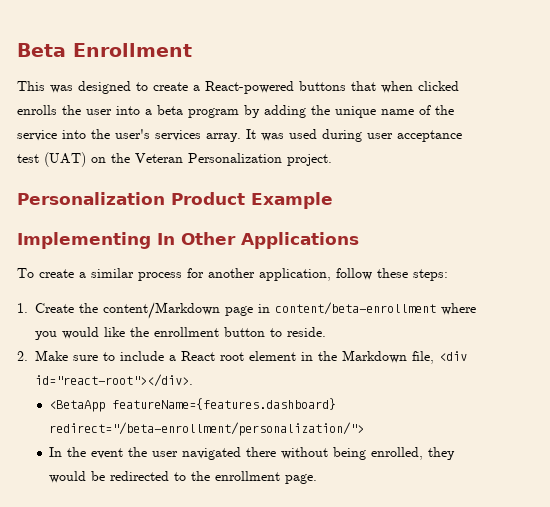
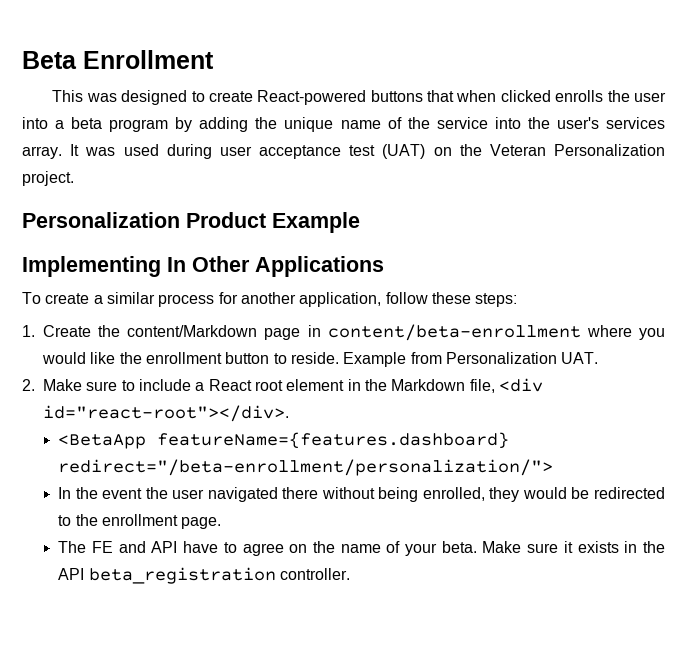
- This was designed to create a React-powered buttons that when clicked enrolls the user into a beta program by adding the unique name of the service into the user's services array.
+ This was designed to create React-powered buttons that when clicked enrolls the user into a beta program by adding the unique name of the service into the user's services array.
+ Example from Personalization UAT.
+ The FE and API have to agree on the name of your beta. Make sure it exists in the API beta_registration controller.

